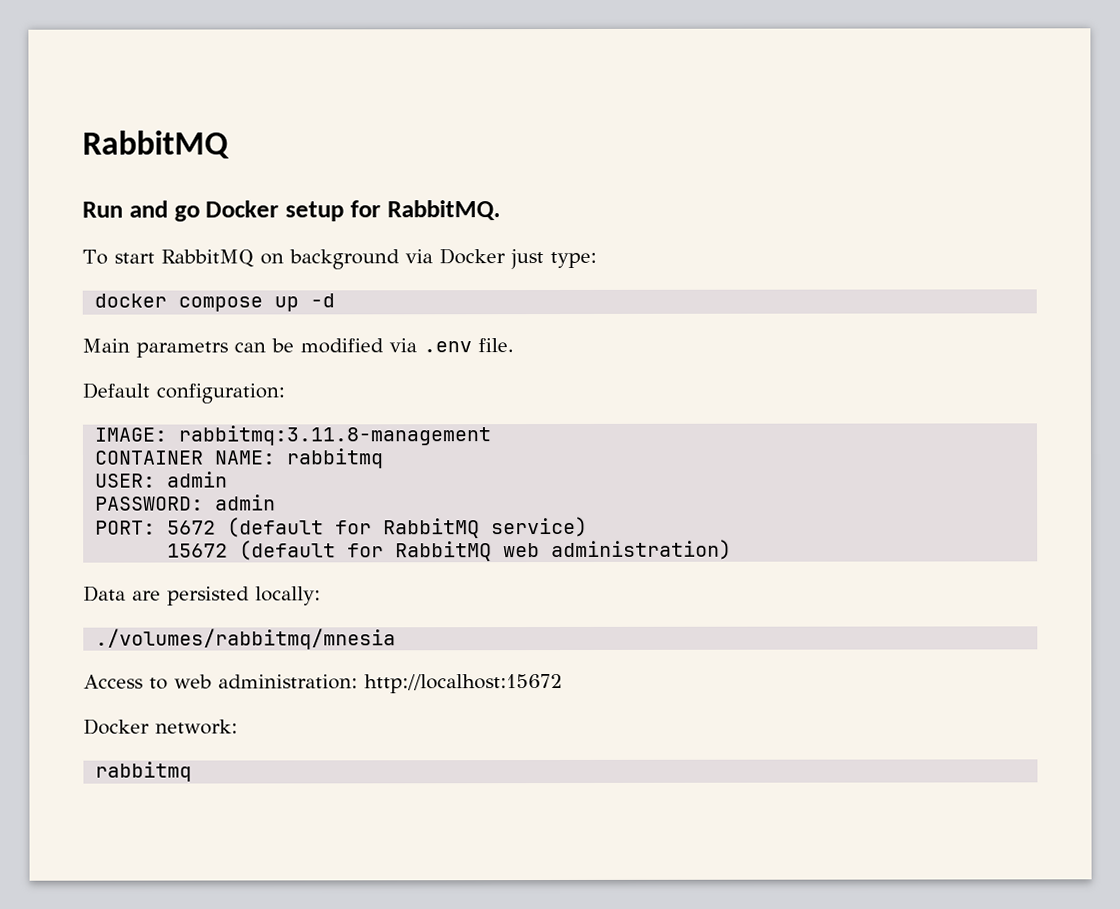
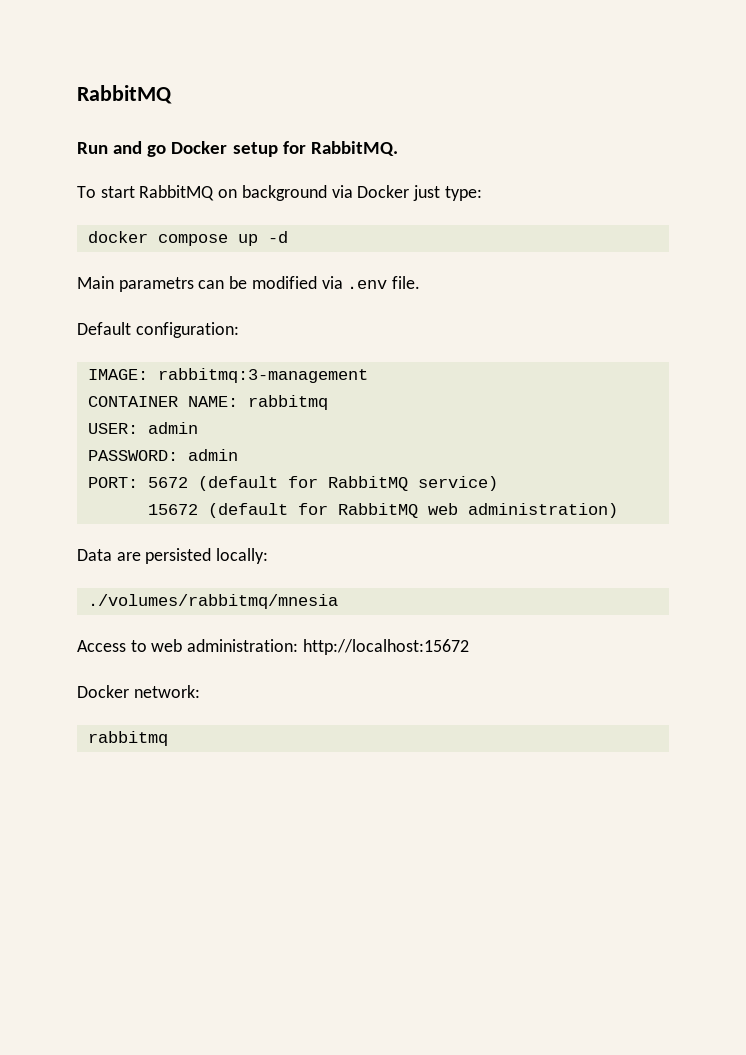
- IMAGE: rabbitmq:3.11.8-management
+ IMAGE: rabbitmq:3-management

